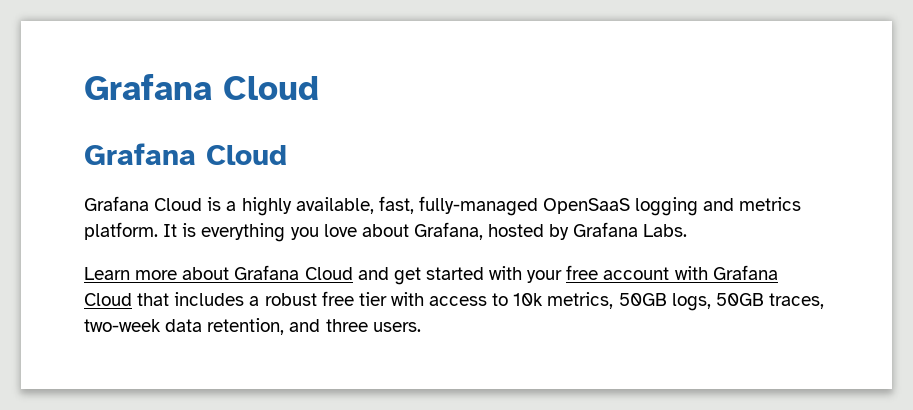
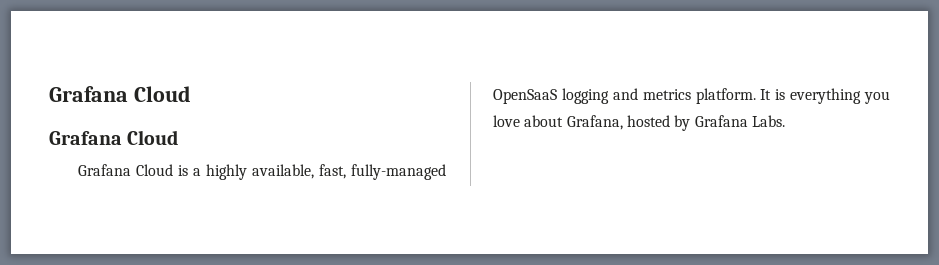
- Learn more about Grafana Cloud and get started with your free account with Grafana Cloud that includes a robust free tier with access to 10k metrics, 50GB logs, 50GB traces, two-week data retention, and three users.

